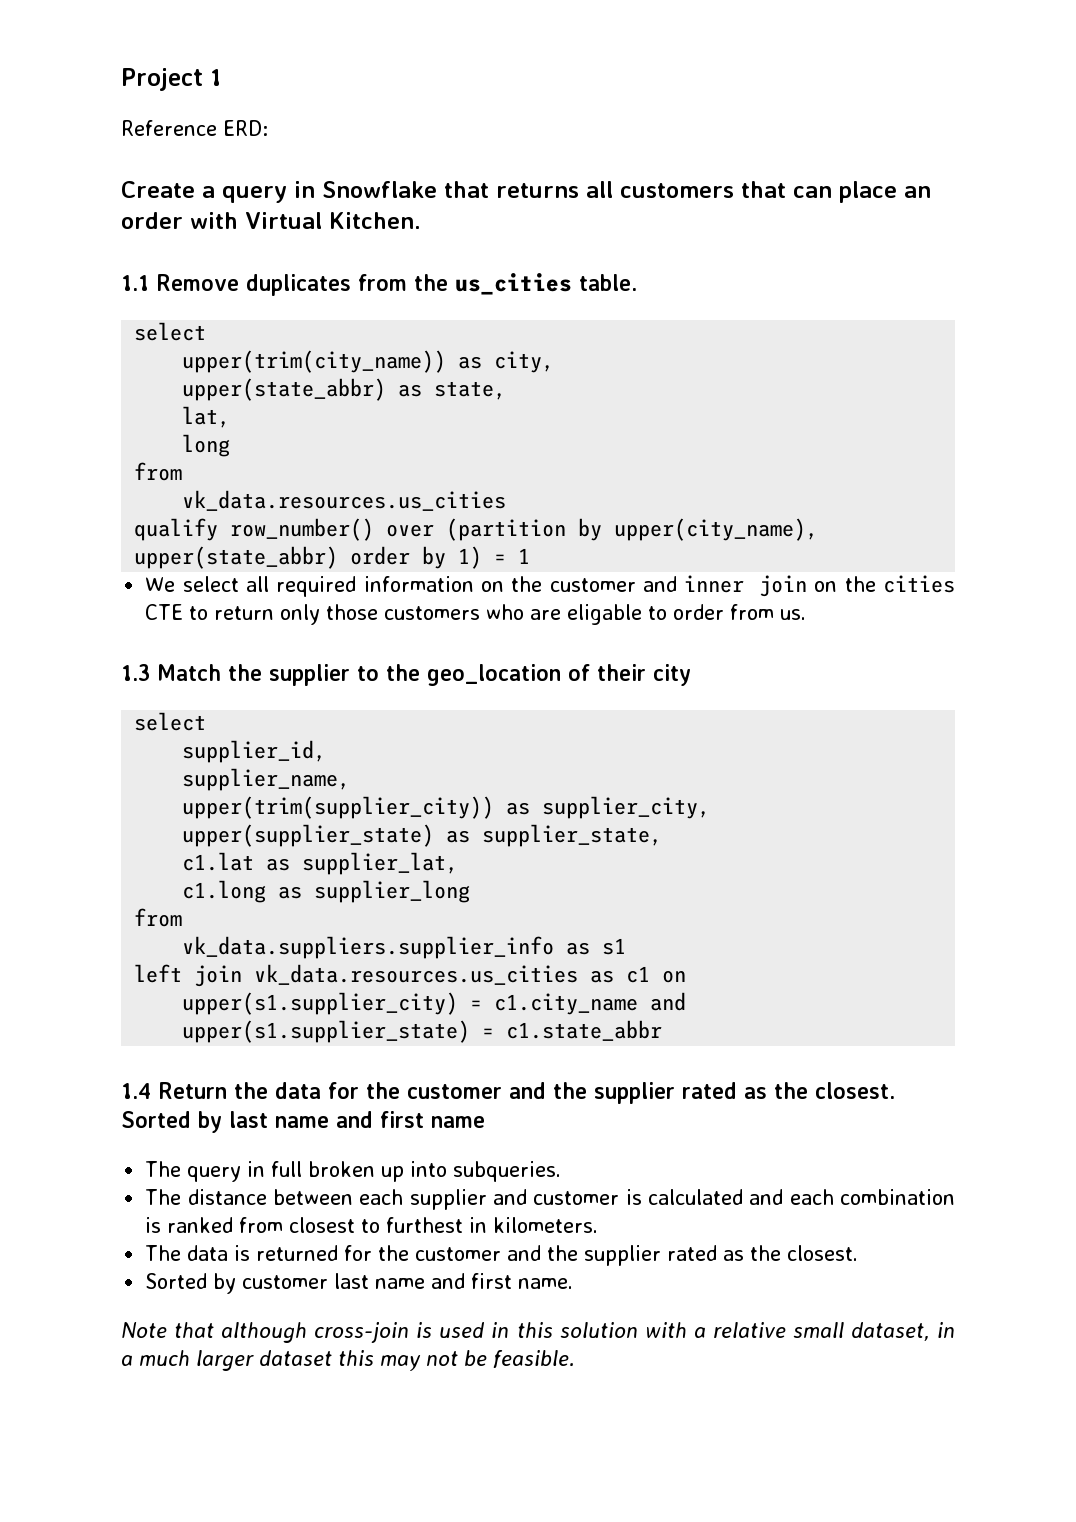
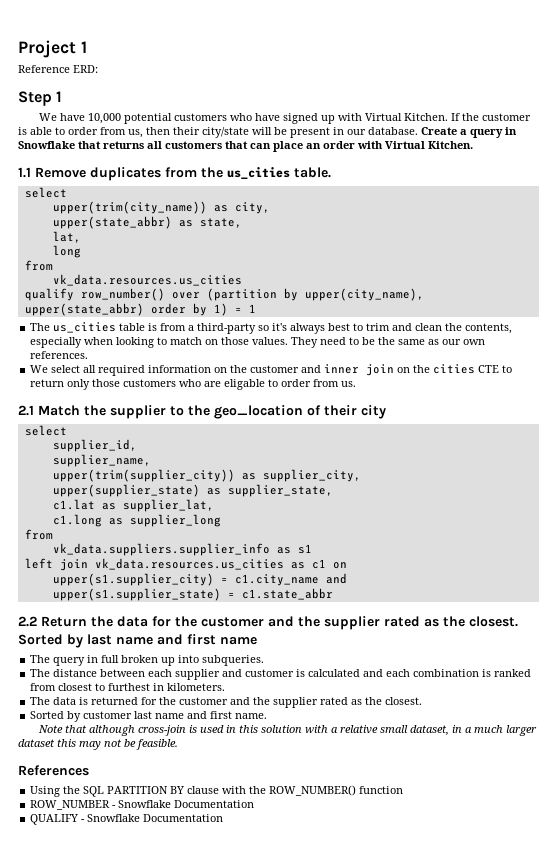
+ Step 1
+ We have 10,000 potential customers who have signed up with Virtual Kitchen. If the customer is able to order from us, then their city/state will be present in our database.
+ The us_cities table is from a third-party so it's always best to trim and clean the contents, especially when looking to match on those values. They need to be the same as our own references.
- 1.3 Match the supplier to the geo_location of their city
+ 2.1 Match the supplier to the geo_location of their city
- 1.4 Return the data for the customer and the supplier rated as the closest.
+ 2.2 Return the data for the customer and the supplier rated as the closest.
+ References
+ Using the SQL PARTITION BY clause with the ROW_NUMBER() function
+ ROW_NUMBER - Snowflake Documentation
+ QUALIFY - Snowflake Documentation

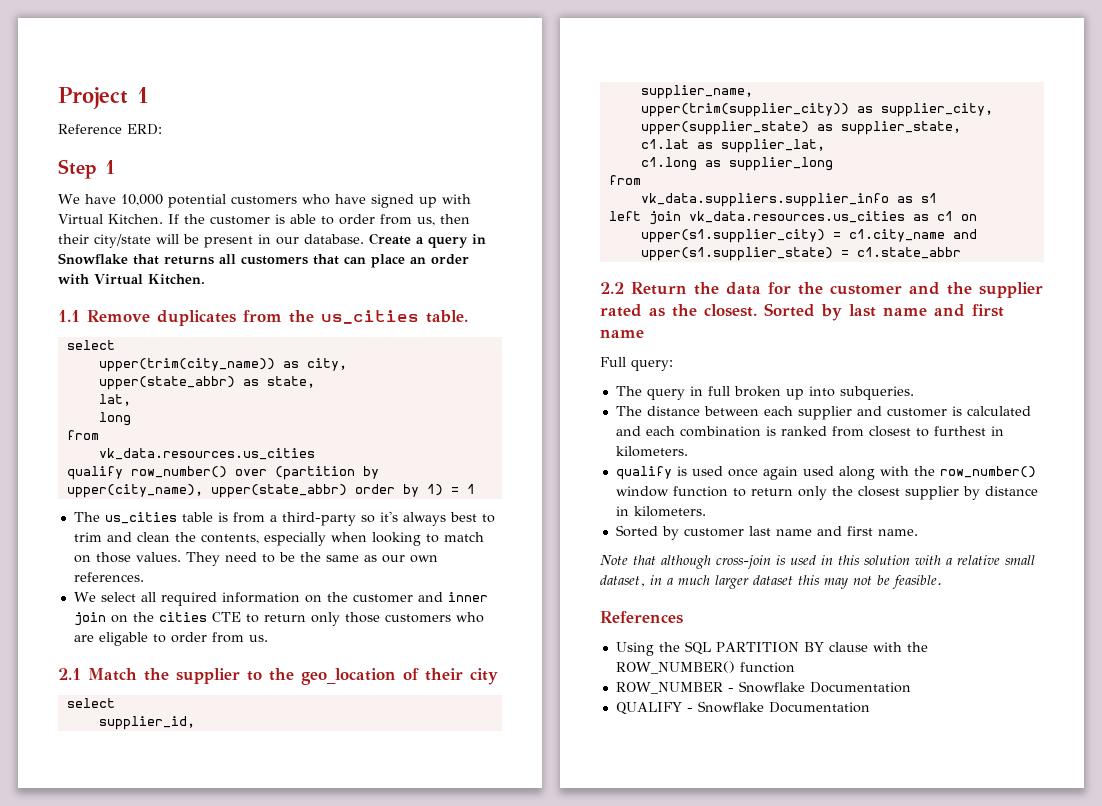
+ Full query:
- The data is returned for the customer and the supplier rated as the closest.
+ qualify is used once again used along with the row_number() window function to return only the closest supplier by distance in kilometers.

